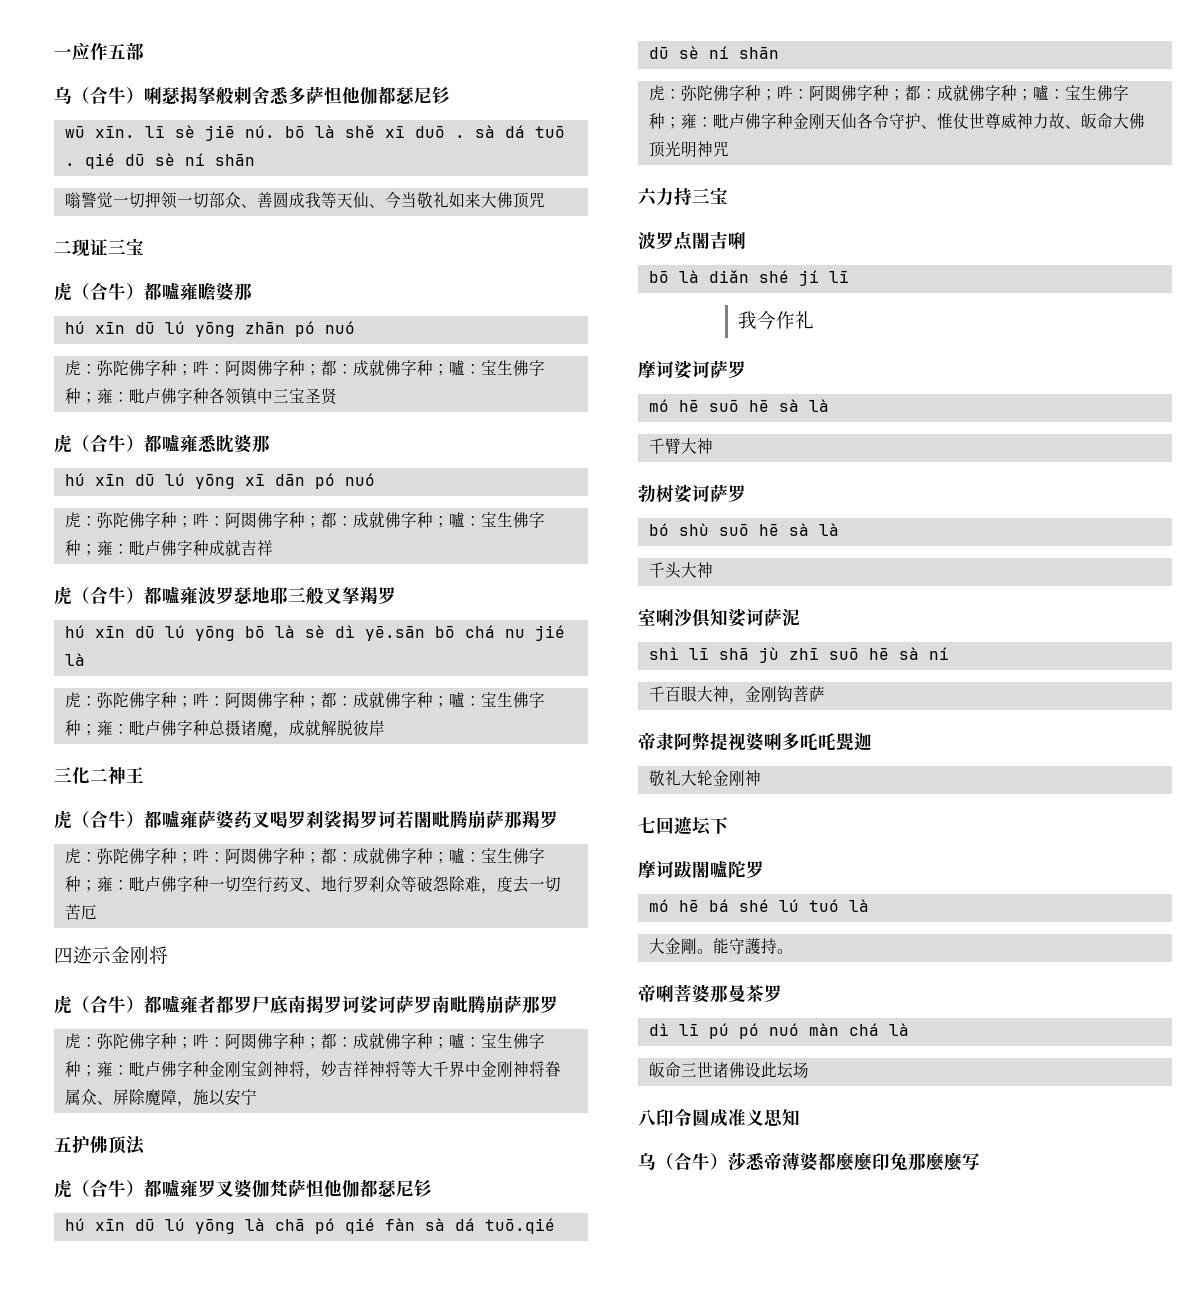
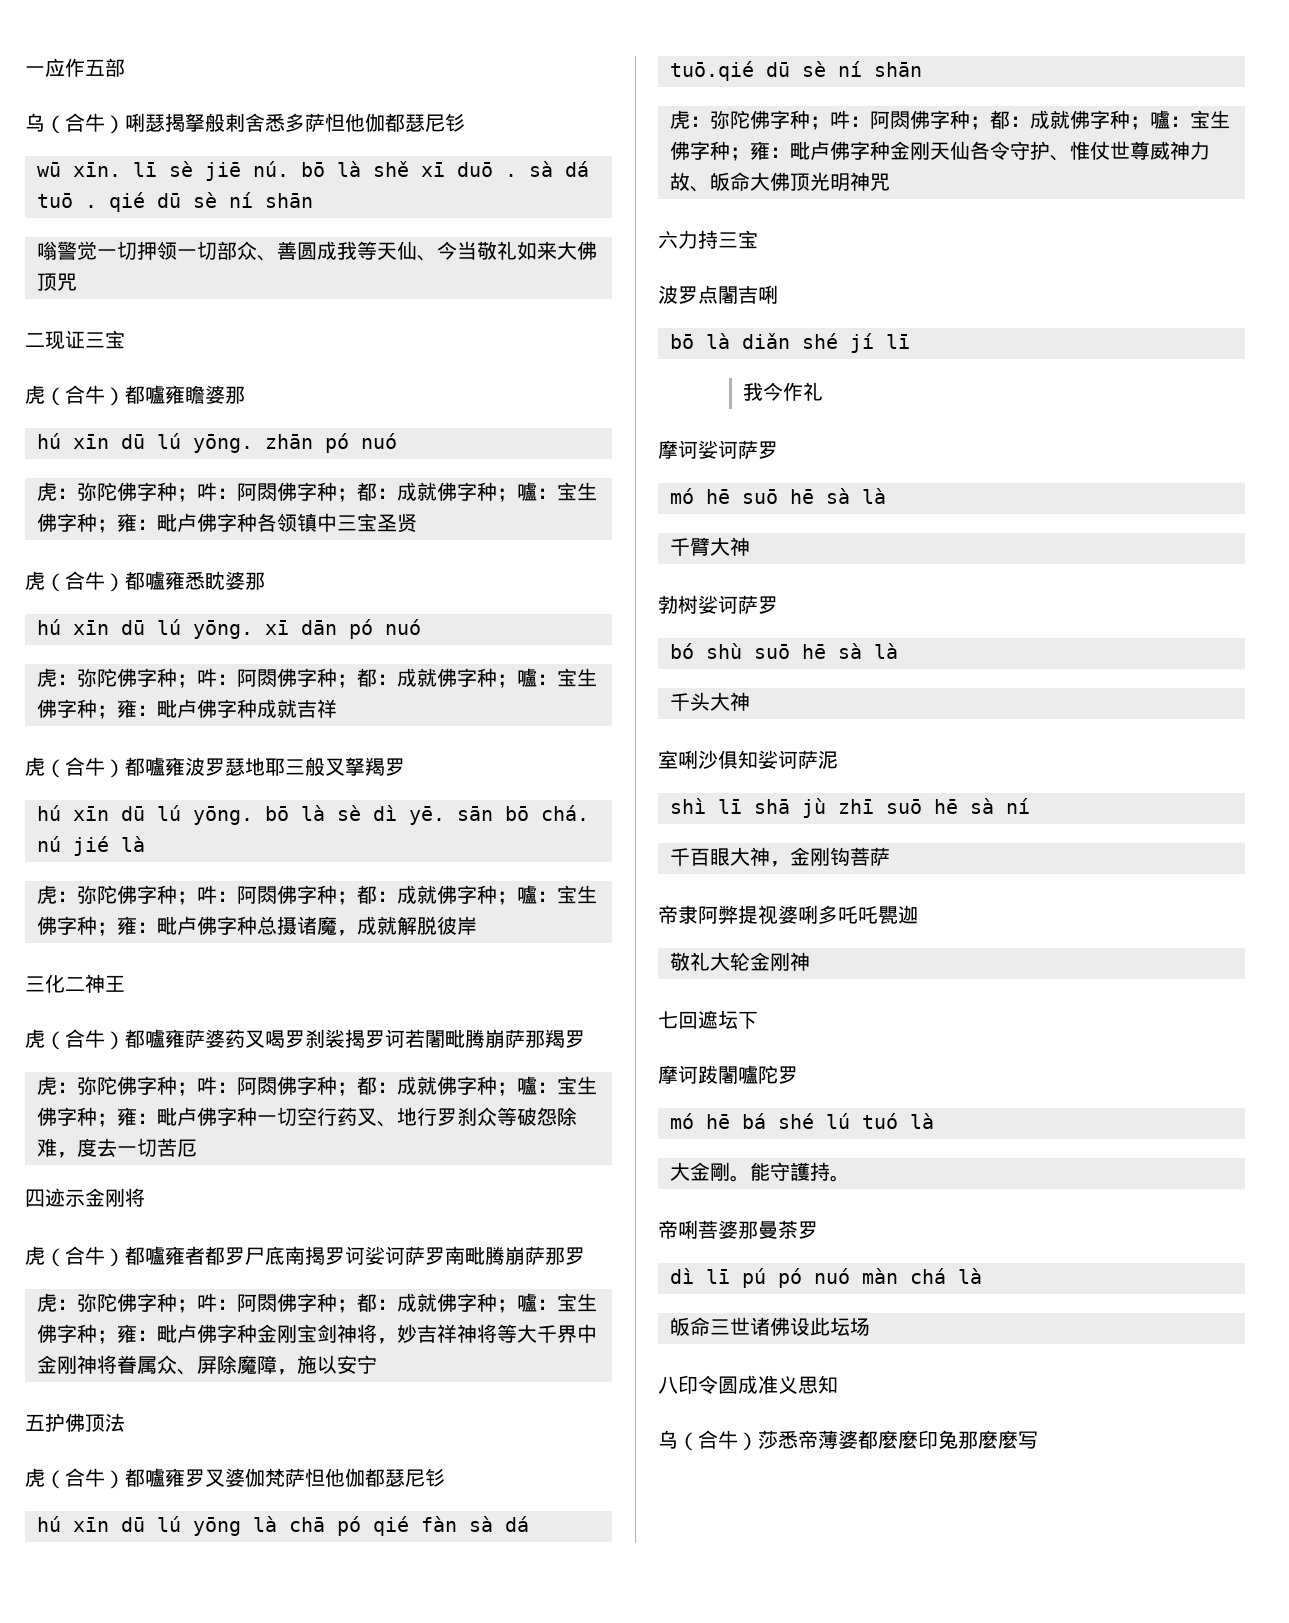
- hú xīn dū lú yōng zhān pó nuó
+ hú xīn dū lú yōng. zhān pó nuó
- hú xīn dū lú yōng xī dān pó nuó
+ hú xīn dū lú yōng. xī dān pó nuó
- hú xīn dū lú yōng bō là sè dì yē.sān bō chá nu jié là
+ hú xīn dū lú yōng. bō là sè dì yē. sān bō chá. nú jié là

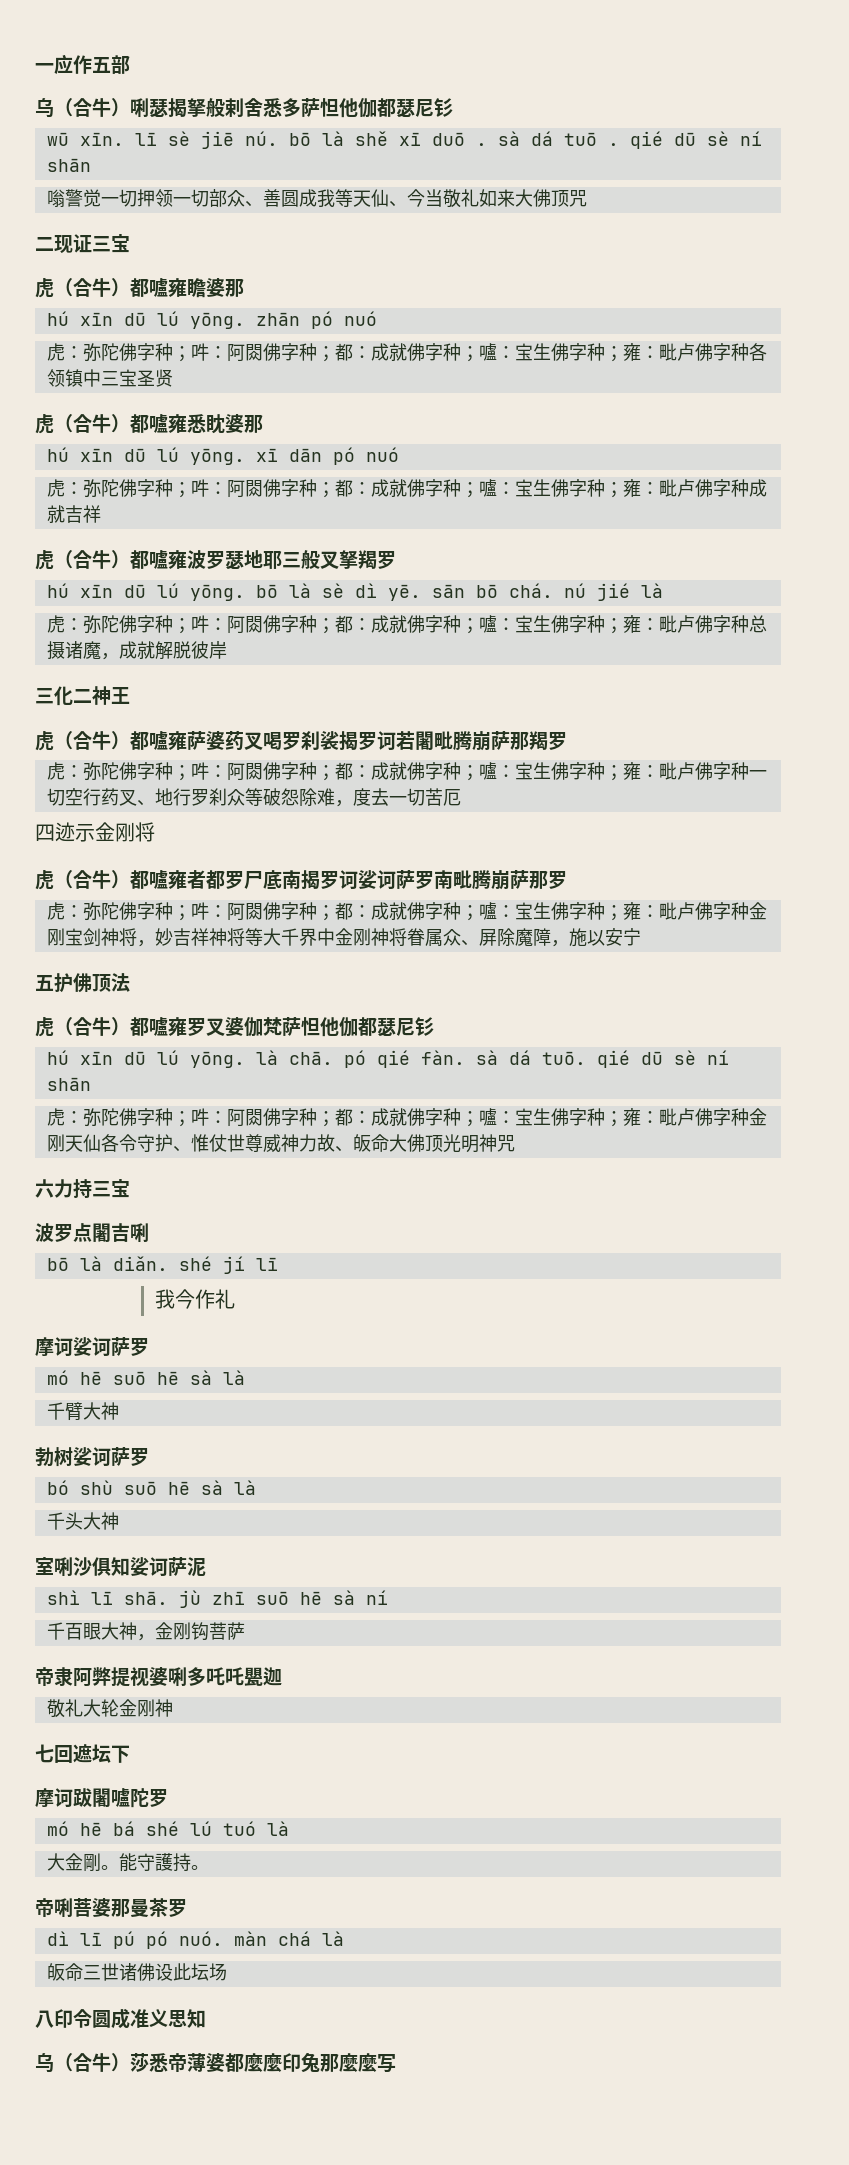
- hú xīn dū lú yōng là chā pó qié fàn sà dá tuō.qié dū sè ní shān
+ hú xīn dū lú yōng. là chā. pó qié fàn. sà dá tuō. qié dū sè ní shān
- bō là diǎn shé jí lī
+ bō là diǎn. shé jí lī
- shì lī shā jù zhī suō hē sà ní
+ shì lī shā. jù zhī suō hē sà ní
- dì lī pú pó nuó màn chá là
+ dì lī pú pó nuó. màn chá là

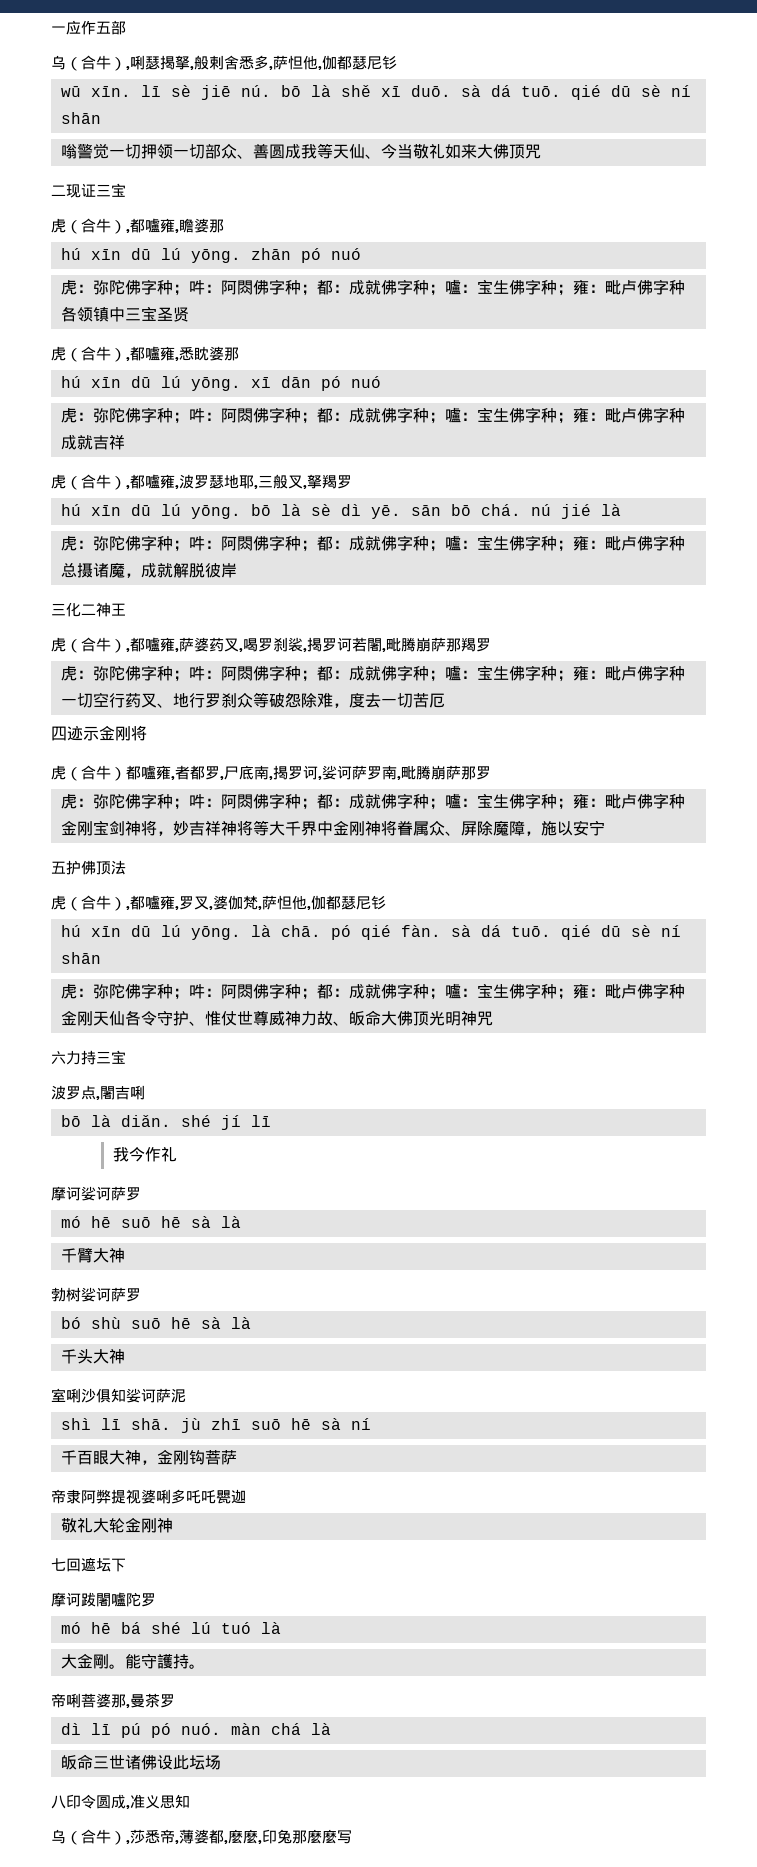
- 乌（合牛）唎瑟揭拏般剌舍悉多萨怛他伽都瑟尼钐
+ 乌（合牛）,唎瑟揭拏,般剌舍悉多,萨怛他,伽都瑟尼钐
- wū xīn. lī sè jiē nú. bō là shě xī duō . sà dá tuō . qié dū sè ní shān
+ wū xīn. lī sè jiē nú. bō là shě xī duō. sà dá tuō. qié dū sè ní shān
- 虎（合牛）都嚧雍瞻婆那
+ 虎（合牛）,都嚧雍,瞻婆那
- 虎（合牛）都嚧雍悉眈婆那
+ 虎（合牛）,都嚧雍,悉眈婆那
- 虎（合牛）都嚧雍波罗瑟地耶三般叉拏羯罗
+ 虎（合牛）,都嚧雍,波罗瑟地耶,三般叉,拏羯罗
- 虎（合牛）都嚧雍萨婆药叉喝罗刹裟揭罗诃若闍毗腾崩萨那羯罗
+ 虎（合牛）,都嚧雍,萨婆药叉,喝罗刹裟,揭罗诃若闍,毗腾崩萨那羯罗
- 虎（合牛）都嚧雍者都罗尸底南揭罗诃娑诃萨罗南毗腾崩萨那罗
+ 虎（合牛）都嚧雍,者都罗,尸底南,揭罗诃,娑诃萨罗南,毗腾崩萨那罗
- 虎（合牛）都嚧雍罗叉婆伽梵萨怛他伽都瑟尼钐
+ 虎（合牛）,都嚧雍,罗叉,婆伽梵,萨怛他,伽都瑟尼钐
- 波罗点闍吉唎
+ 波罗点,闍吉唎
- 帝唎菩婆那曼茶罗
+ 帝唎菩婆那,曼茶罗
- 八印令圆成准义思知
+ 八印令圆成,准义思知
- 乌（合牛）莎悉帝薄婆都麼麼印兔那麼麼写
+ 乌（合牛）,莎悉帝,薄婆都,麼麼,印兔那麼麼写

